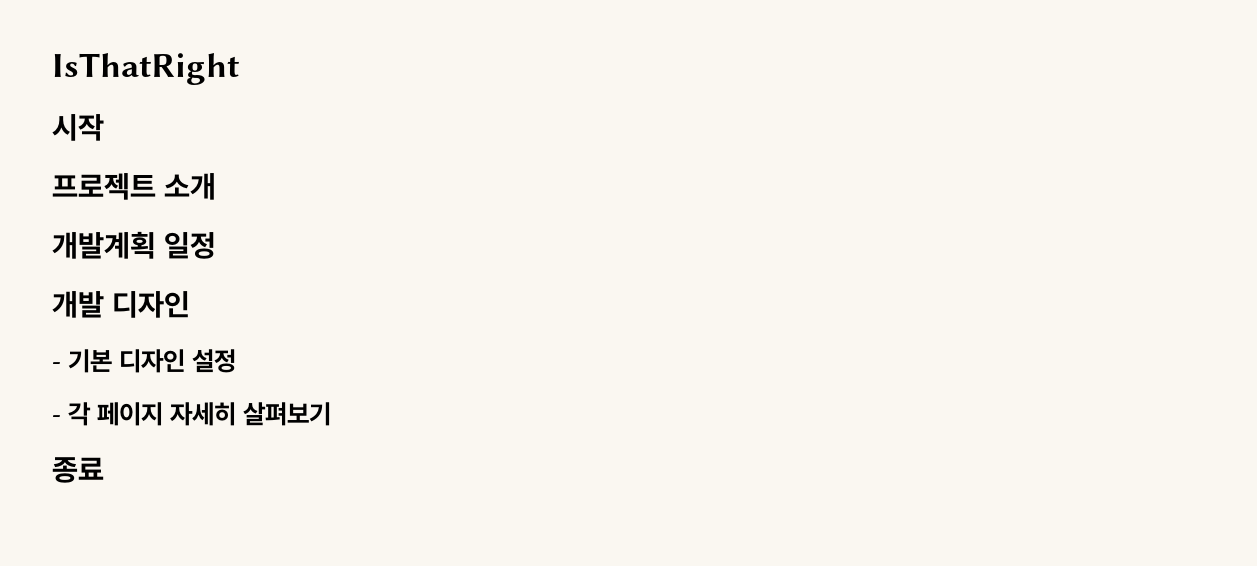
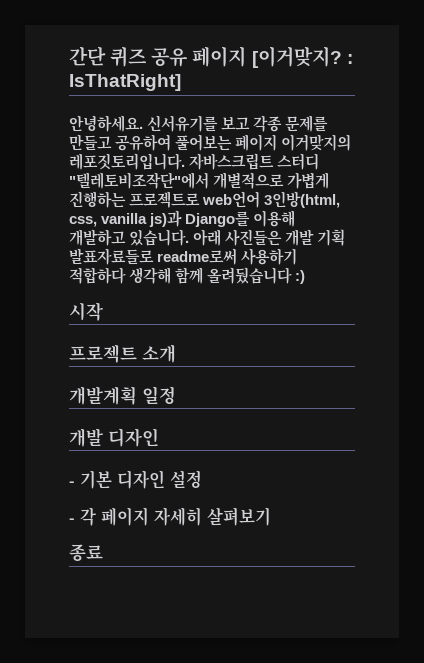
- IsThatRight
+ 간단 퀴즈 공유 페이지 [이거맞지? : IsThatRight]
+ 안녕하세요. 신서유기를 보고 각종 문제를 만들고 공유하여 풀어보는 페이지 이거맞지의 레포짓토리입니다. 자바스크립트 스터디 "텔레토비조작단"에서 개별적으로 가볍게 진행하는 프로젝트로 web언어 3인방(html, css, vanilla js)과 Django를 이용해 개발하고 있습니다. 아래 사진들은 개발 기획 발표자료들로 readme로써 사용하기 적합하다 생각해 함께 올려뒀습니다 :)

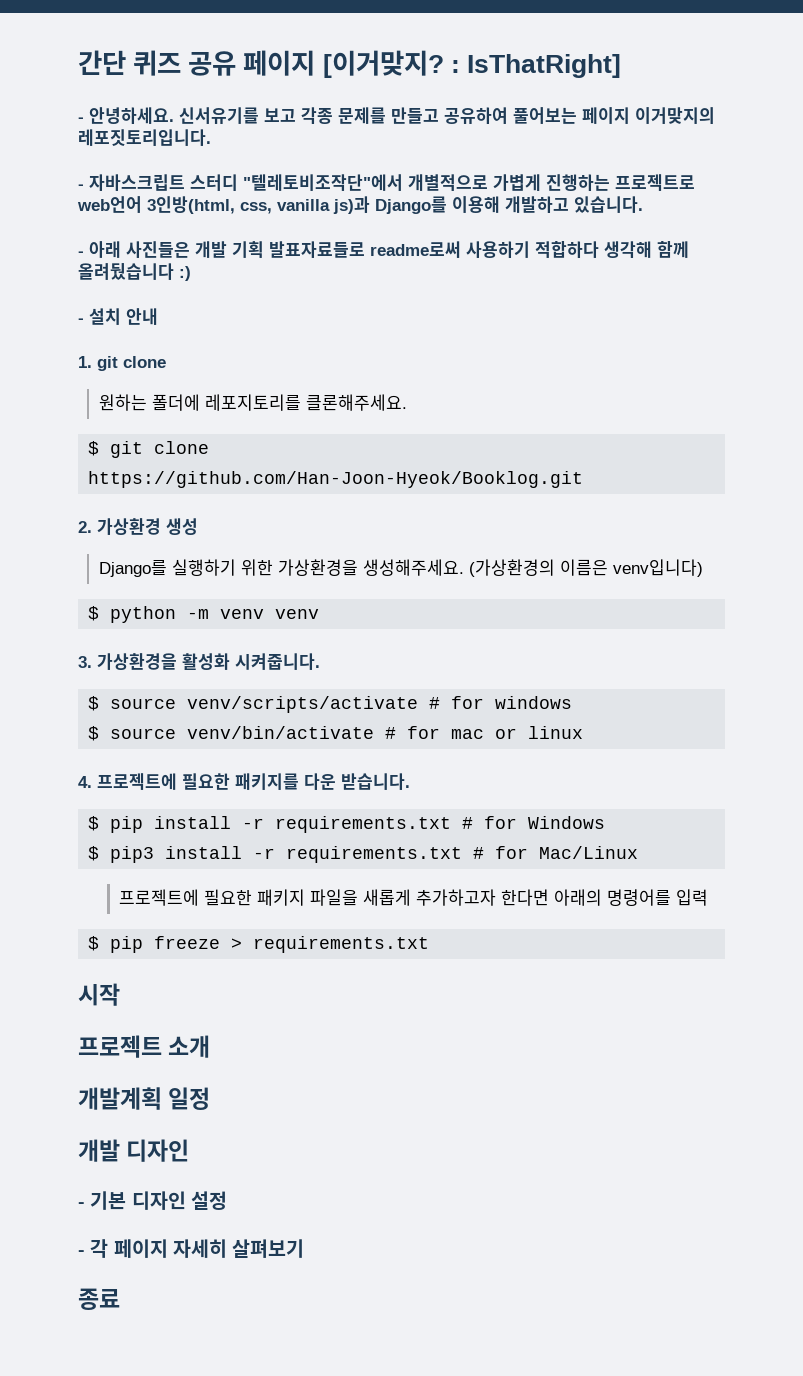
- 안녕하세요.
+ - 안녕하세요.
- 신서유기를 보고 각종 문제를 만들고 공유하여 풀어보는 페이지 이거맞지의 레포짓토리입니다. 자바스크립트 스터디 "텔레토비조작단"에서 개별적으로 가볍게 진행하는 프로젝트로 web언어 3인방(html, css, vanilla js)과 Django를 이용해 개발하고 있습니다. 아래 사진들은 개발 기획 발표자료들로 readme로써 사용하기 적합하다 생각해 함께 올려뒀습니다 :)
+ 신서유기를 보고 각종 문제를 만들고 공유하여 풀어보는 페이지 이거맞지의 레포짓토리입니다.
+ - 자바스크립트 스터디 "텔레토비조작단"에서 개별적으로 가볍게 진행하는 프로젝트로 web언어 3인방(html, css, vanilla js)과 Django를 이용해 개발하고 있습니다.
+ - 아래 사진들은 개발 기획 발표자료들로 readme로써 사용하기 적합하다 생각해 함께 올려뒀습니다 :)
+ - 설치 안내
+ 1. git clone
+ 원하는 폴더에 레포지토리를 클론해주세요.
+ $ git clone https://github.com/Han-Joon-Hyeok/Booklog.git
+ 2. 가상환경 생성
+ Django를 실행하기 위한 가상환경을 생성해주세요. (가상환경의 이름은 venv입니다)
+ $ python -m venv venv
+ 3. 가상환경을 활성화 시켜줍니다.
+ $ source venv/scripts/activate # for windows
+ $ source venv/bin/activate # for mac or linux
+ 4. 프로젝트에 필요한 패키지를 다운 받습니다.
+ $ pip install -r requirements.txt # for Windows
+ $ pip3 install -r requirements.txt # for Mac/Linux
+ 프로젝트에 필요한 패키지 파일을 새롭게 추가하고자 한다면 아래의 명령어를 입력
+ $ pip freeze > requirements.txt

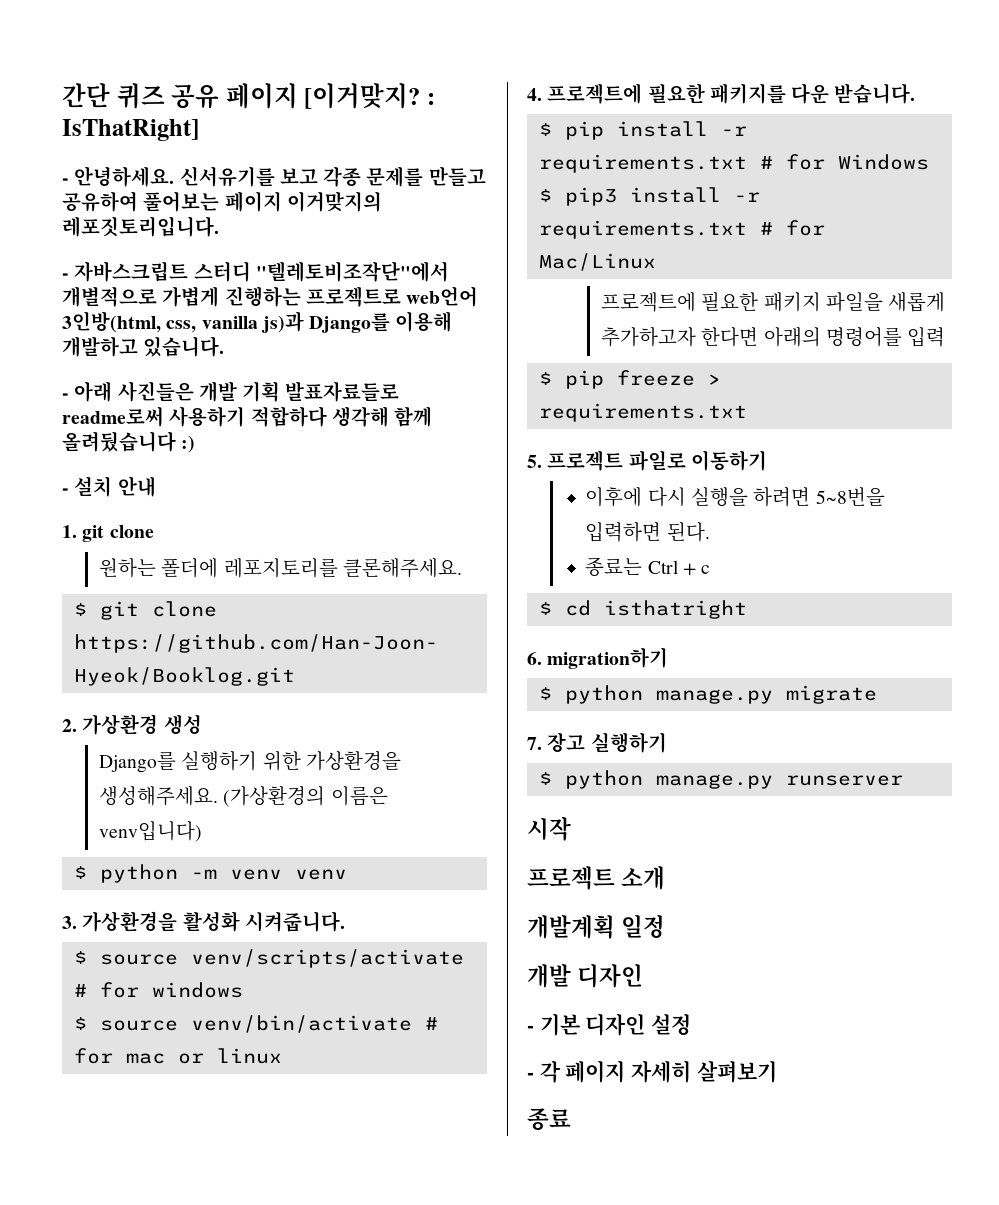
+ 5. 프로젝트 파일로 이동하기
+ 이후에 다시 실행을 하려면 5~8번을 입력하면 된다.
+ 종료는 Ctrl + c
+ $ cd isthatright
+ 6. migration하기
+ $ python manage.py migrate
+ 7. 장고 실행하기
+ $ python manage.py runserver

